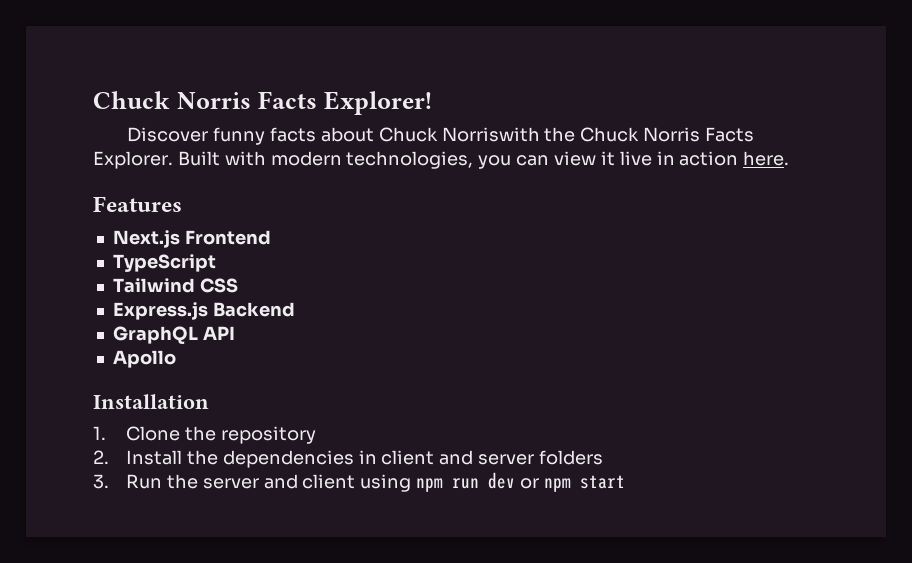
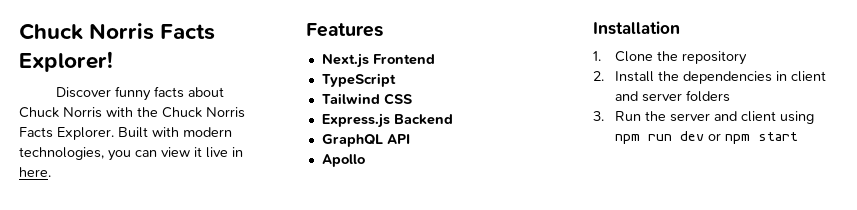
- Discover funny facts about Chuck Norriswith the Chuck Norris Facts Explorer.
+ Discover funny facts about Chuck Norris with the Chuck Norris Facts Explorer.
- Built with modern technologies, you can view it live in action here.
+ Built with modern technologies, you can view it live in here.

